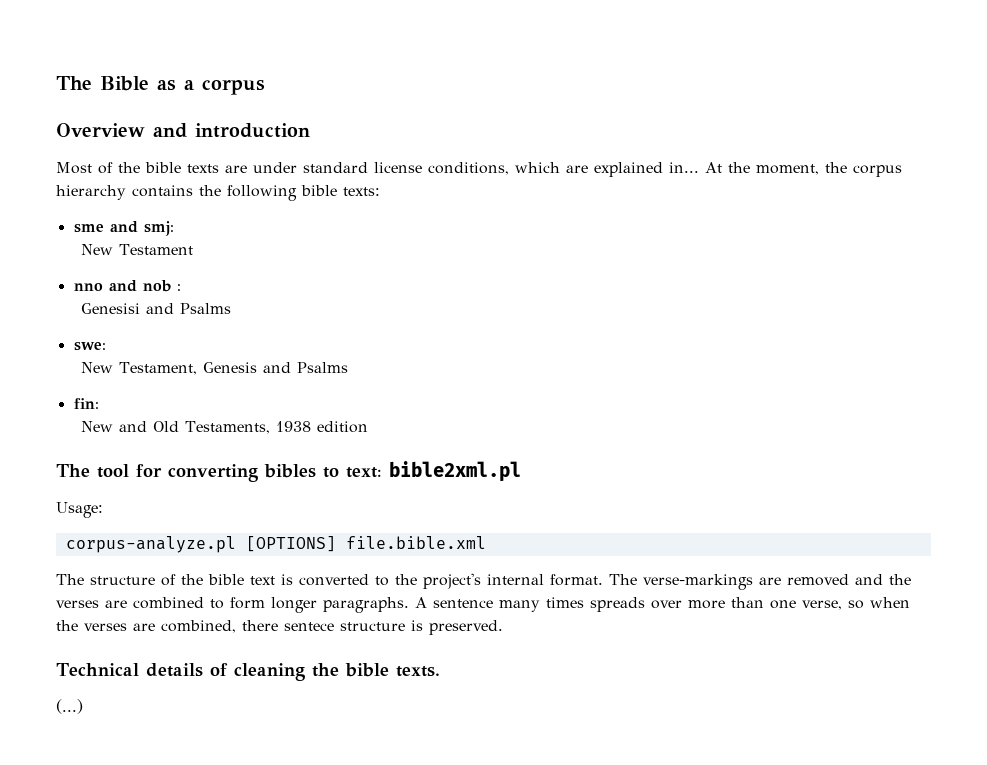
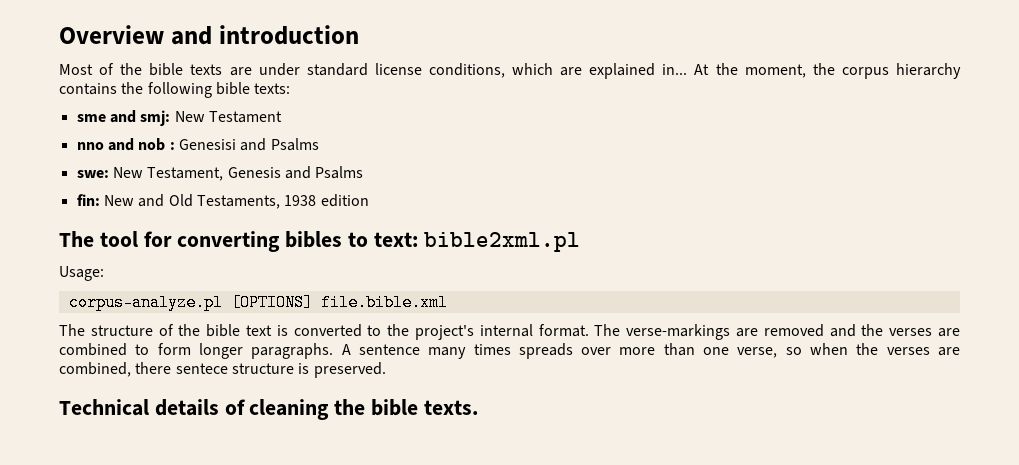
- The Bible as a corpus
- sme and smj:
- New Testament
+ sme and smj: New Testament
- nno and nob :
- Genesisi and Psalms
+ nno and nob : Genesisi and Psalms
- swe:
- New Testament, Genesis and Psalms
+ swe: New Testament, Genesis and Psalms
- fin:
- New and Old Testaments, 1938 edition
+ fin: New and Old Testaments, 1938 edition
- (...)

